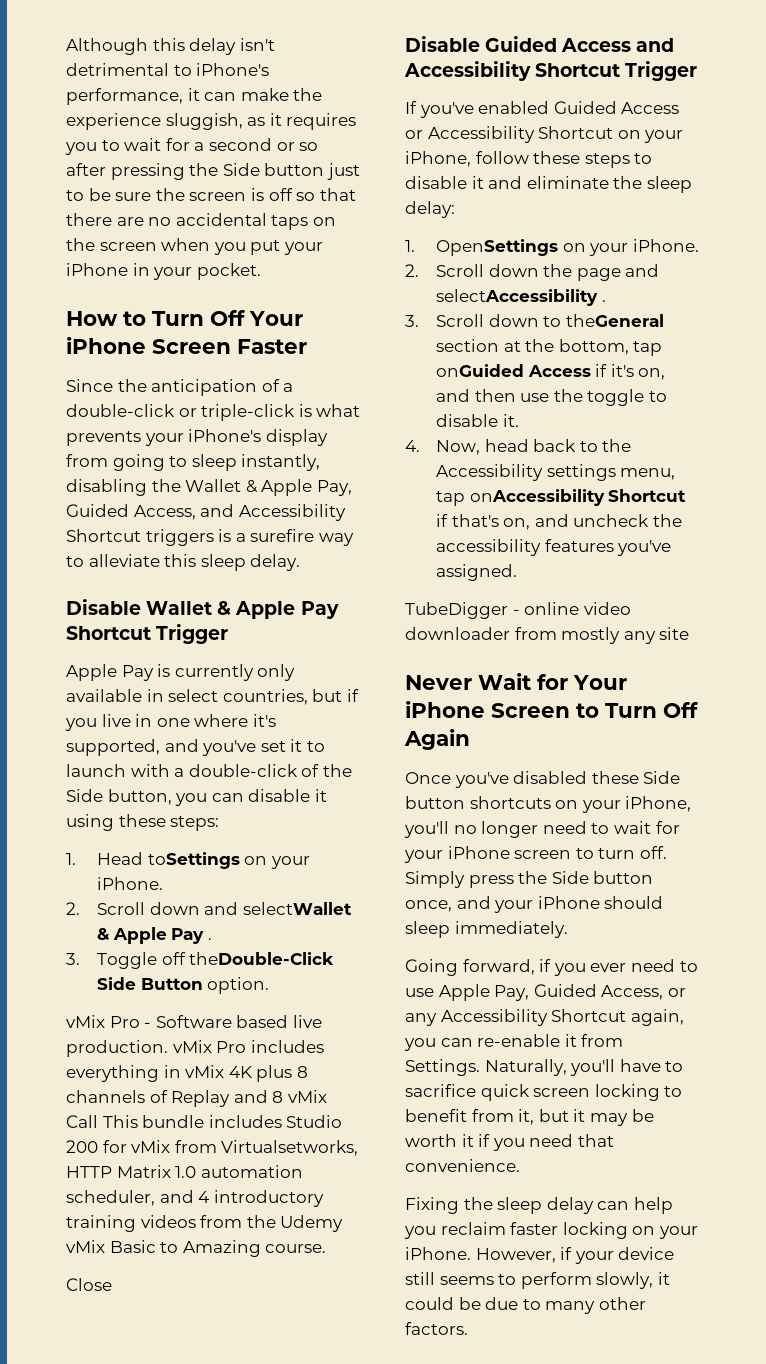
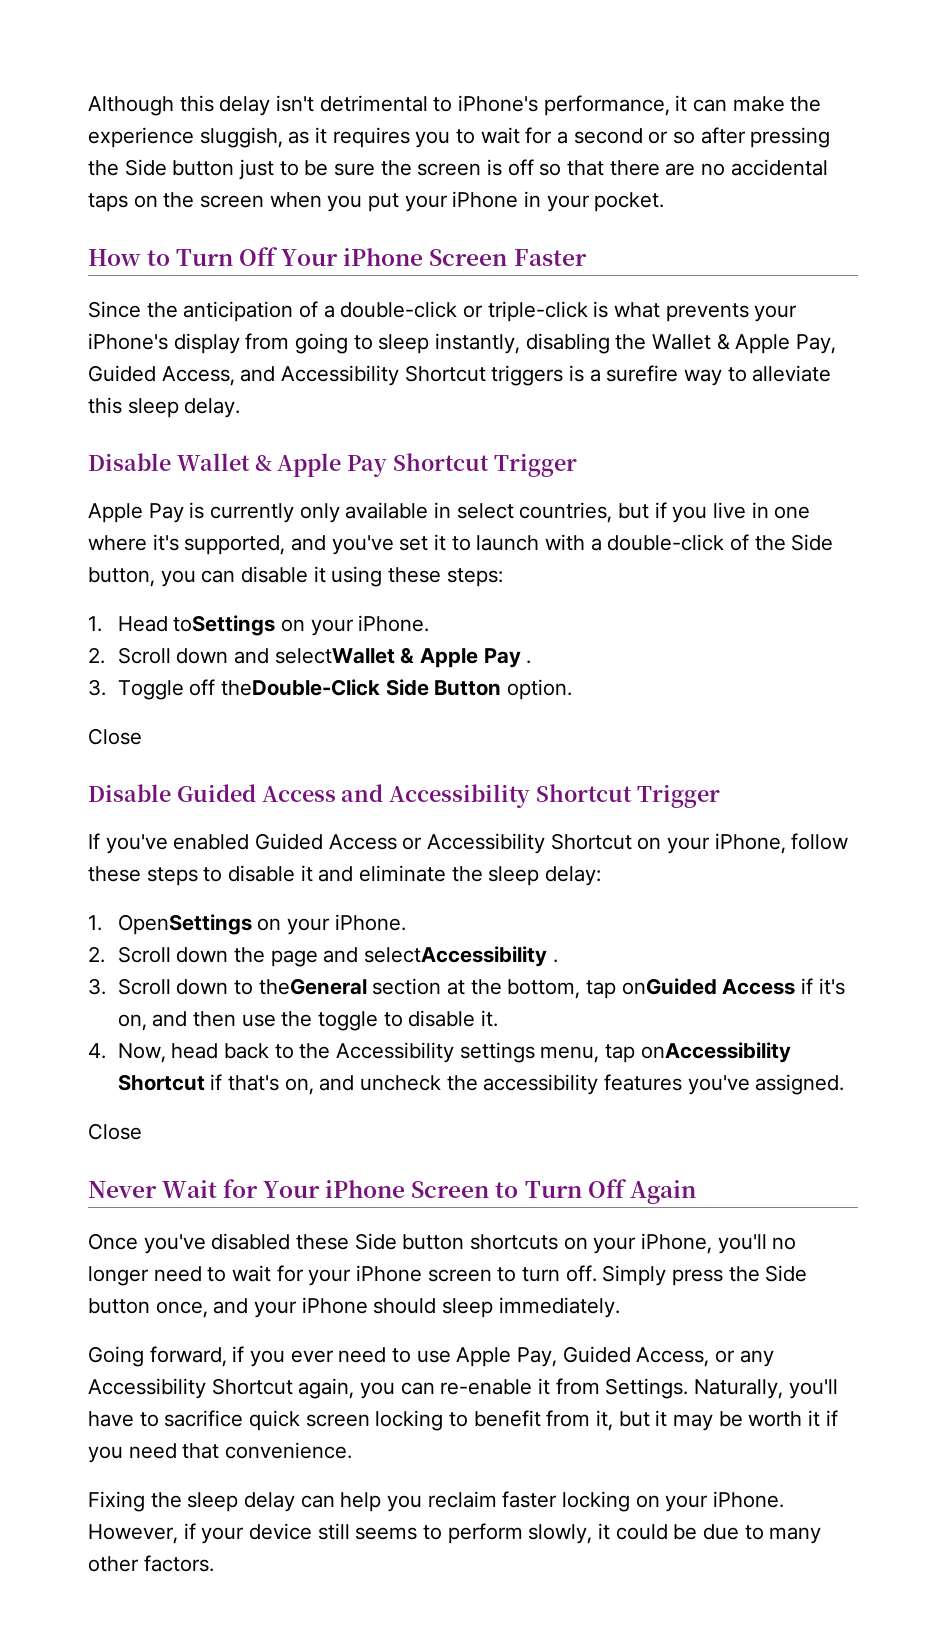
- vMix Pro - Software based live production. vMix Pro includes everything in vMix 4K plus 8 channels of Replay and 8 vMix Call This bundle includes Studio 200 for vMix from Virtualsetworks, HTTP Matrix 1.0 automation scheduler, and 4 introductory training videos from the Udemy vMix Basic to Amazing course.
  4. Now, head back to the Accessibility settings menu, tap onAccessibility Shortcut if that's on, and uncheck the accessibility features you've assigned.
- TubeDigger - online video downloader from mostly any site
+ Close

